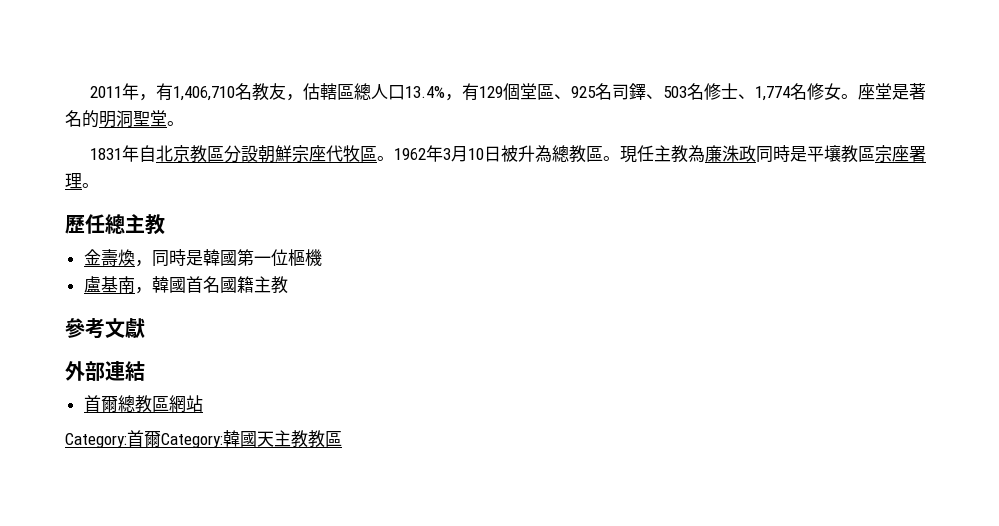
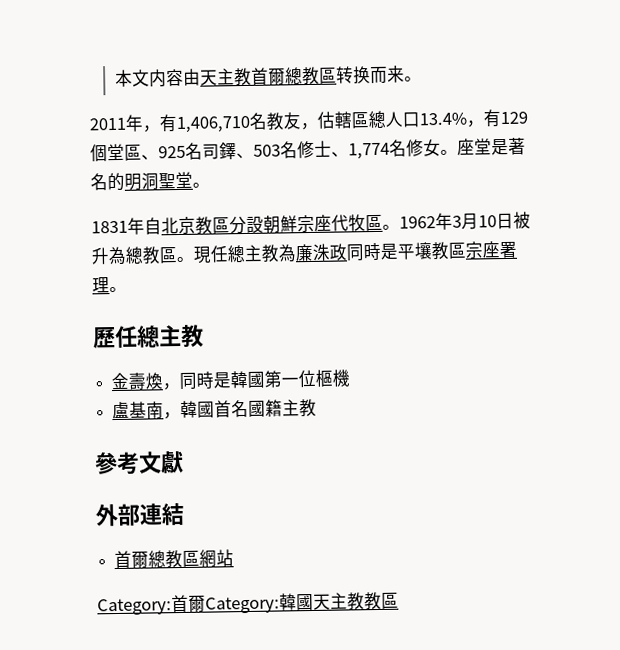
+ 本文内容由天主教首爾總教區转换而来。
- 現任主教為廉洙政同時是平壤教區宗座署理。
+ 現任總主教為廉洙政同時是平壤教區宗座署理。

